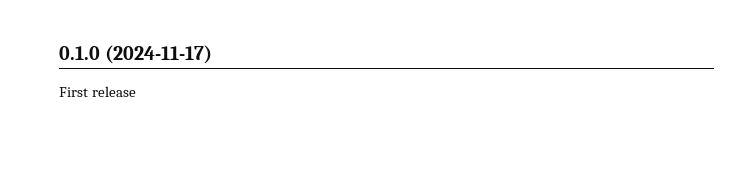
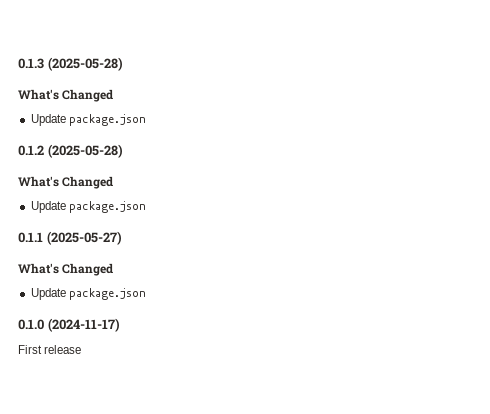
+ 0.1.3 (2025-05-28)
+ What's Changed
+ Update package.json
+ 0.1.2 (2025-05-28)
+ What's Changed
+ Update package.json
+ 0.1.1 (2025-05-27)
+ What's Changed
+ Update package.json

